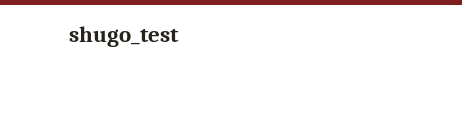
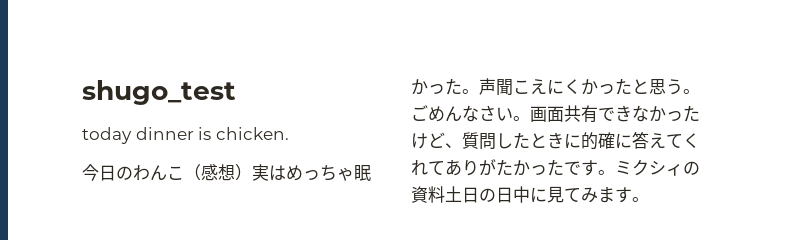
+ today dinner is chicken.
+ 今日のわんこ（感想）実はめっちゃ眠かった。声聞こえにくかったと思う。ごめんなさい。画面共有できなかったけど、質問したときに的確に答えてくれてありがたかったです。ミクシィの資料土日の日中に見てみます。

